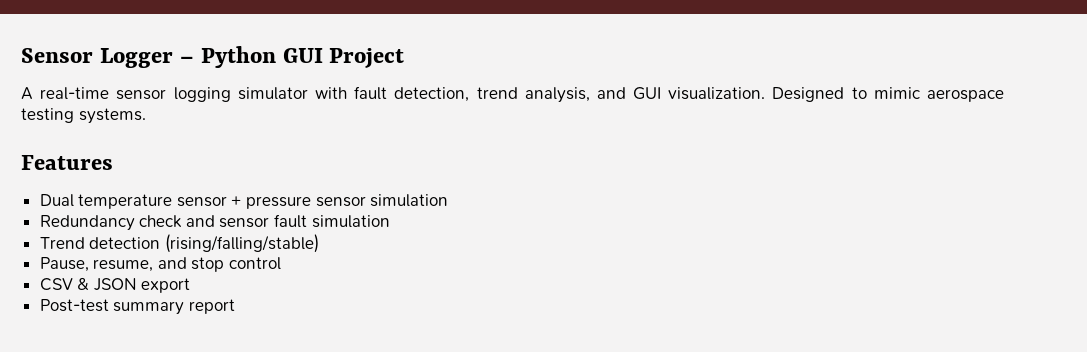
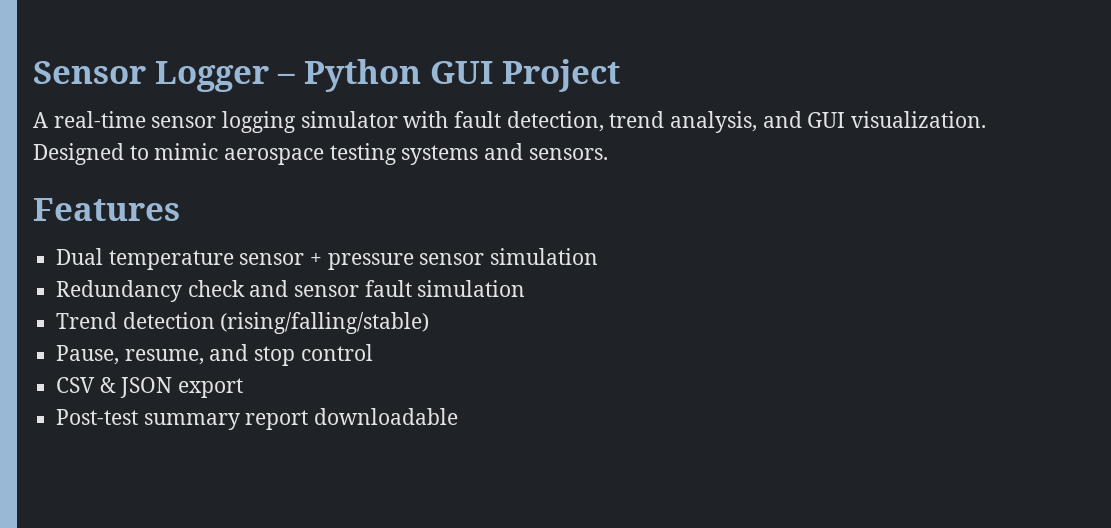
- Designed to mimic aerospace testing systems.
+ Designed to mimic aerospace testing systems and sensors.
- Post-test summary report
+ Post-test summary report downloadable

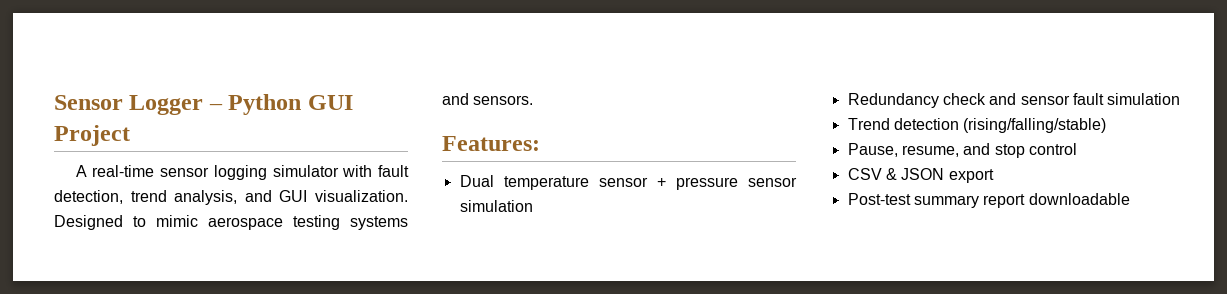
- Features
+ Features:

